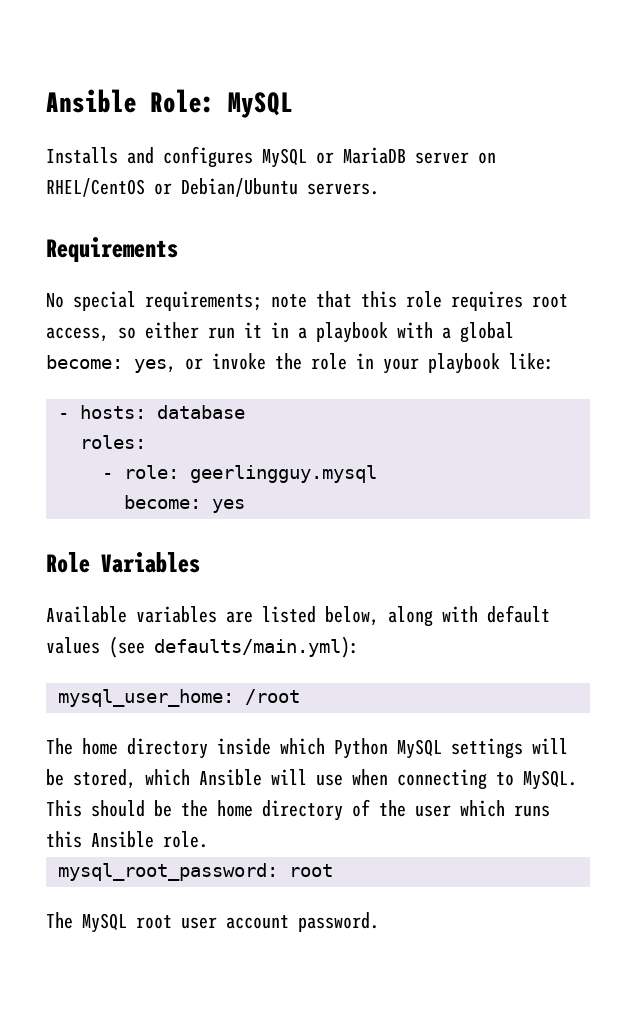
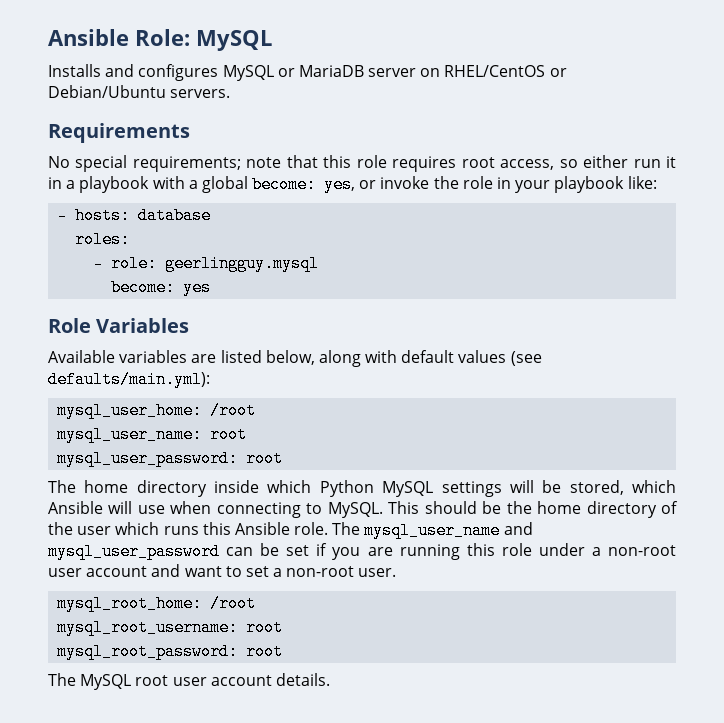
+ mysql_user_name: root
+ mysql_user_password: root
+ The mysql_user_name and mysql_user_password can be set if you are running this role under a non-root user account and want to set a non-root user.
+ mysql_root_home: /root
+ mysql_root_username: root
- The MySQL root user account password.
+ The MySQL root user account details.

